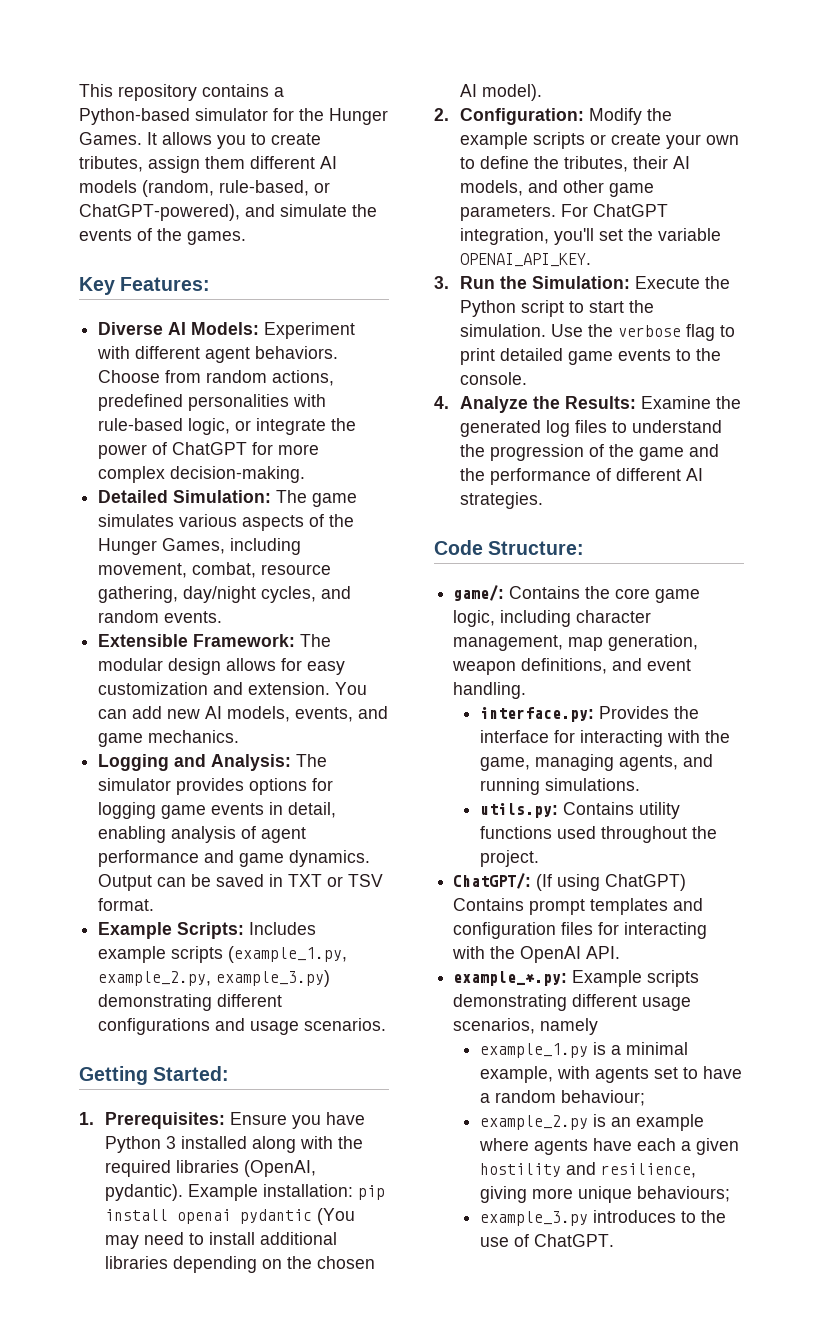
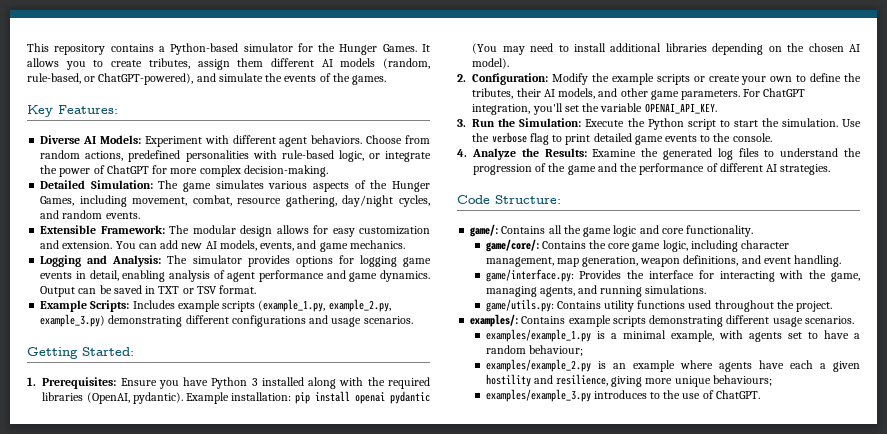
- game/: Contains the core game logic, including character management, map generation, weapon definitions, and event handling.
+ game/: Contains all the game logic and core functionality.
+ game/core/: Contains the core game logic, including character management, map generation, weapon definitions, and event handling.
- interface.py: Provides the interface for interacting with the game, managing agents, and running simulations.
+ game/interface.py: Provides the interface for interacting with the game, managing agents, and running simulations.
- utils.py: Contains utility functions used throughout the project.
+ game/utils.py: Contains utility functions used throughout the project.
- ChatGPT/: (If using ChatGPT) Contains prompt templates and configuration files for interacting with the OpenAI API.
- example_*.py: Example scripts demonstrating different usage scenarios, namely
- example_1.py is a minimal example, with agents set to have a random behaviour;
+ examples/: Contains example scripts demonstrating different usage scenarios.
+ examples/example_1.py is a minimal example, with agents set to have a random behaviour;
- example_2.py is an example where agents have each a given hostility and resilience, giving more unique behaviours;
+ examples/example_2.py is an example where agents have each a given hostility and resilience, giving more unique behaviours;
- example_3.py introduces to the use of ChatGPT.
+ examples/example_3.py introduces to the use of ChatGPT.

